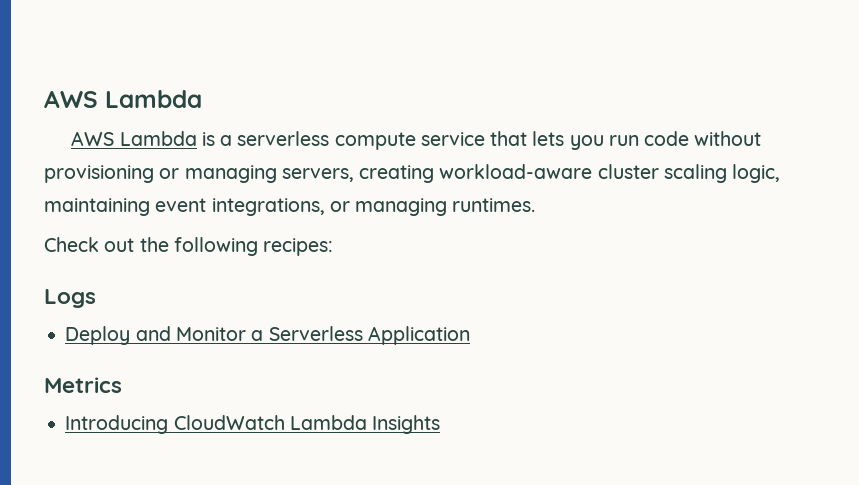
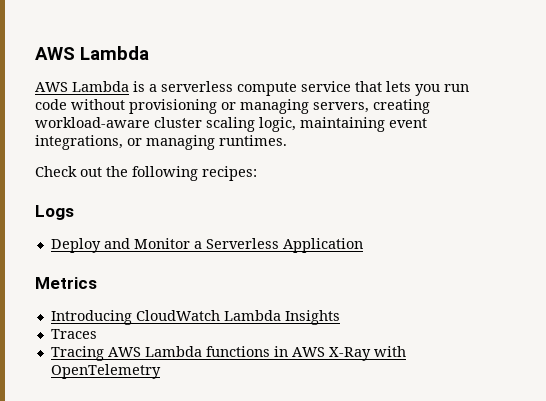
+ Traces
+ Tracing AWS Lambda functions in AWS X-Ray with OpenTelemetry

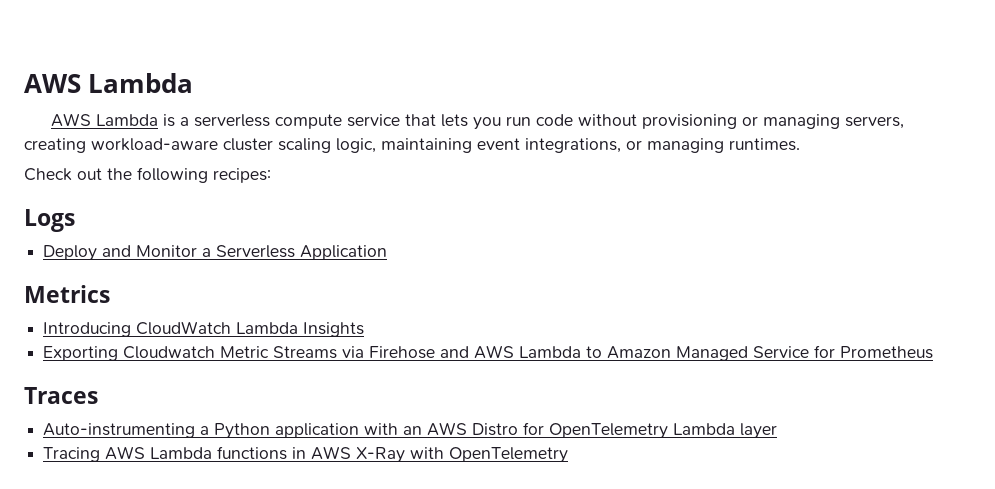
+ Exporting Cloudwatch Metric Streams via Firehose and AWS Lambda to Amazon Managed Service for Prometheus
  Traces
+ Auto-instrumenting a Python application with an AWS Distro for OpenTelemetry Lambda layer

